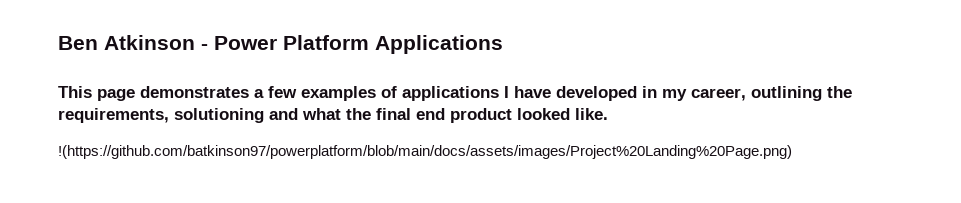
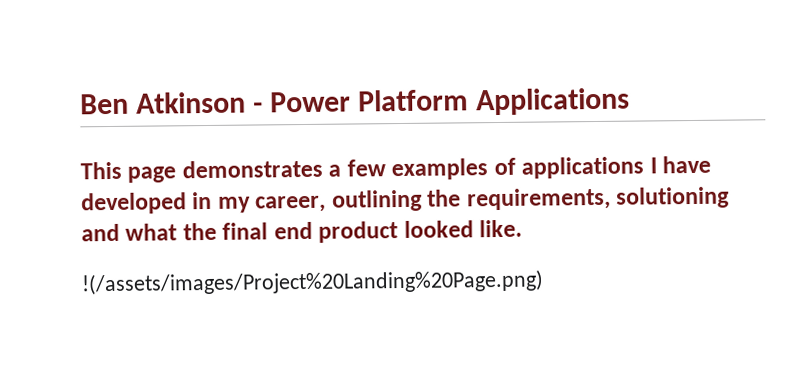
- !(https://github.com/batkinson97/powerplatform/blob/main/docs/assets/images/Project%20Landing%20Page.png)
+ !(/assets/images/Project%20Landing%20Page.png)

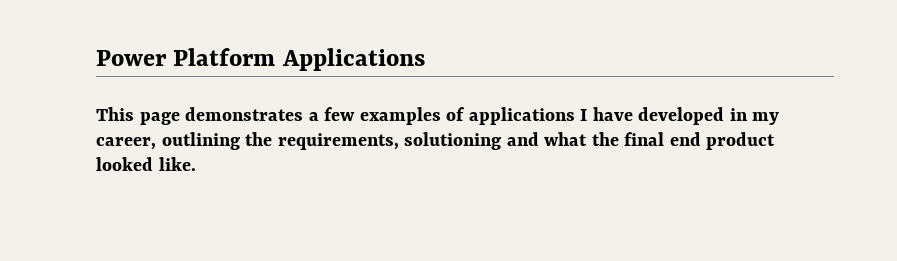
- Ben Atkinson - Power Platform Applications
+ Power Platform Applications
- !(/assets/images/Project%20Landing%20Page.png)

